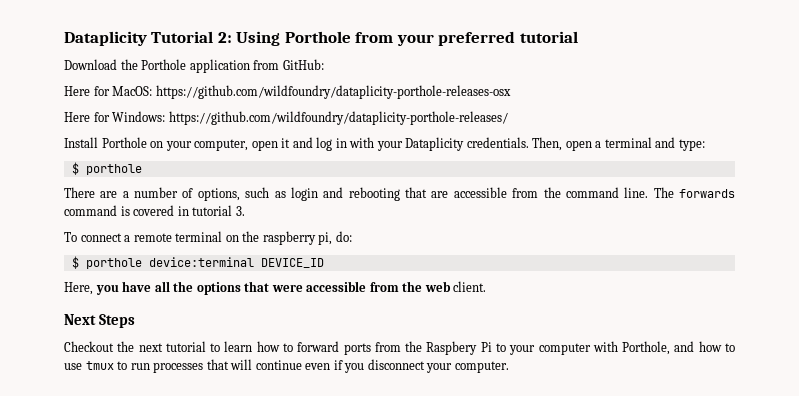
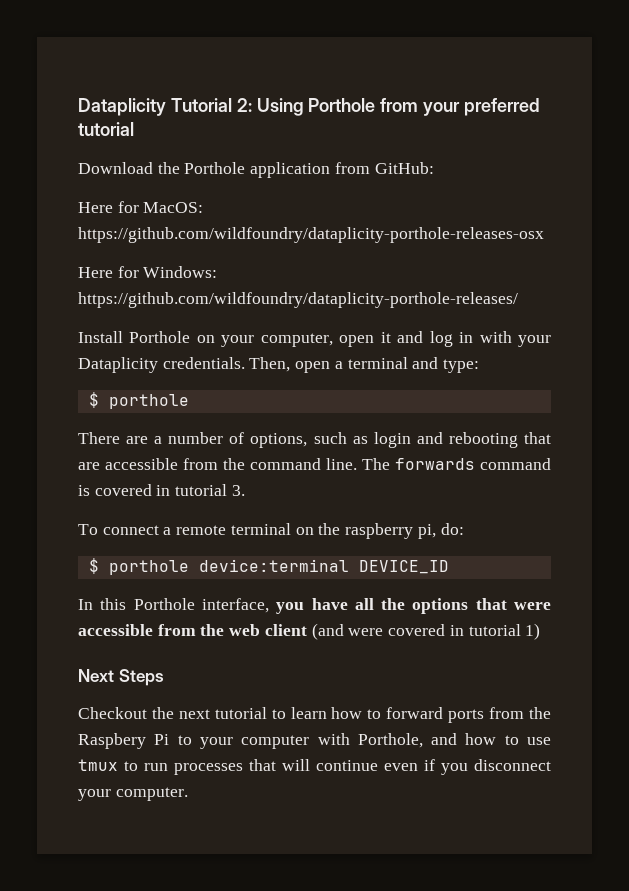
- Here, you have all the options that were accessible from the web client.
+ In this Porthole interface, you have all the options that were accessible from the web client (and were covered in tutorial 1)

